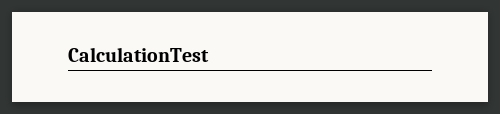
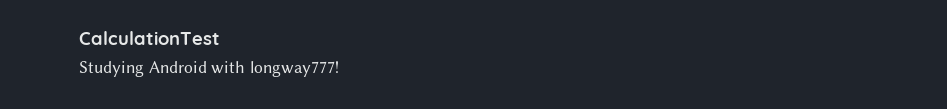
+ Studying Android with longway777!

